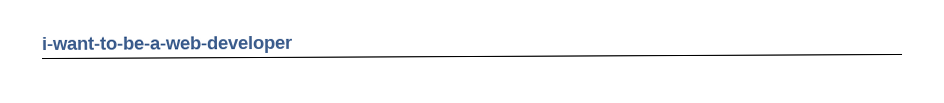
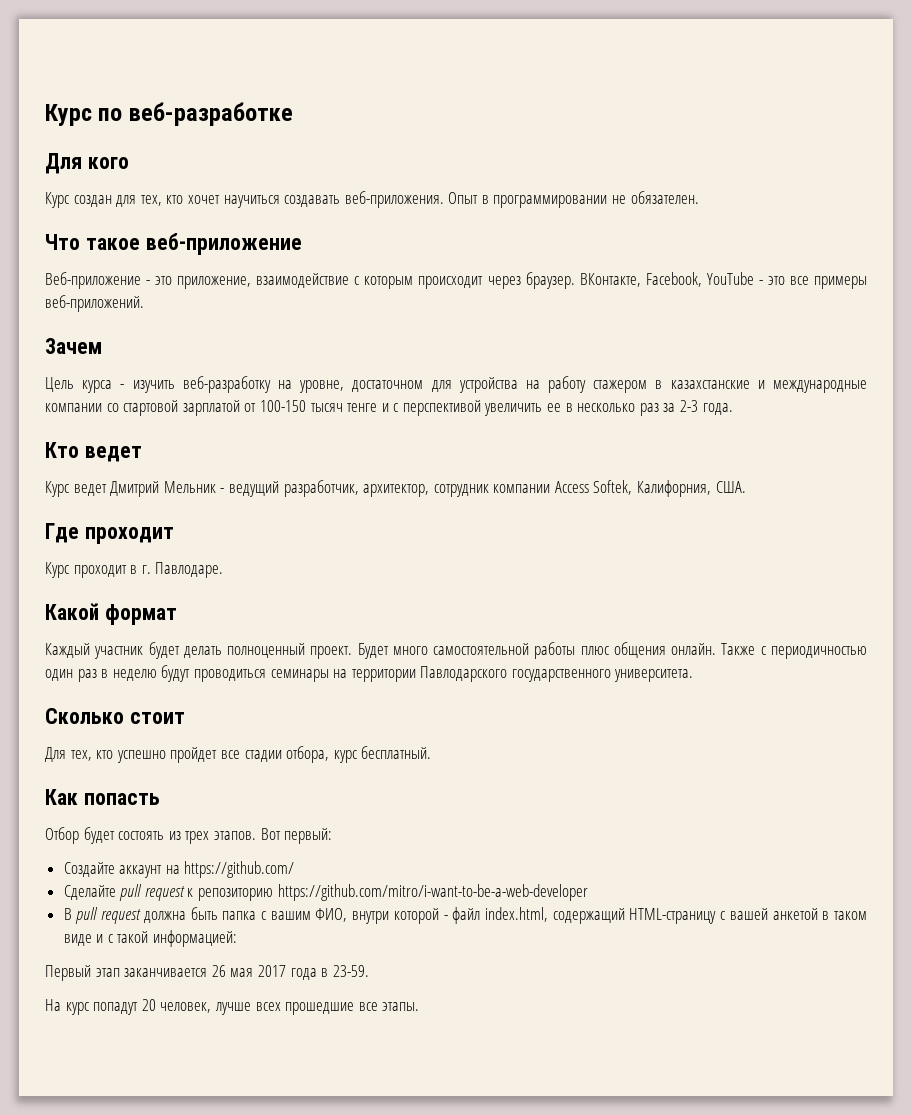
- i-want-to-be-a-web-developer
+ Курс по веб-разработке
+ Для кого
+ Курс создан для тех, кто хочет научиться создавать веб-приложения. Опыт в программировании не обязателен.
+ Что такое веб-приложение
+ Веб-приложение - это приложение, взаимодействие с которым происходит через браузер. ВКонтакте, Facebook, YouTube - это все примеры веб-приложений.
+ Зачем
+ Цель курса - изучить веб-разработку на уровне, достаточном для устройства на работу стажером в казахстанские и международные компании со стартовой зарплатой от 100-150 тысяч тенге и с перспективой увеличить ее в несколько раз за 2-3 года.
+ Кто ведет
+ Курс ведет Дмитрий Мельник - ведущий разработчик, архитектор, сотрудник компании Access Softek, Калифорния, США.
+ Где проходит
+ Курс проходит в г. Павлодаре.
+ Какой формат
+ Каждый участник будет делать полноценный проект. Будет много самостоятельной работы плюс общения онлайн. Также с периодичностью один раз в неделю будут проводиться семинары на территории Павлодарского государственного университета.
+ Сколько стоит
+ Для тех, кто успешно пройдет все стадии отбора, курс бесплатный.
+ Как попасть
+ Отбор будет состоять из трех этапов. Вот первый:
+ Создайте аккаунт на https://github.com/
+ Сделайте pull request к репозиторию https://github.com/mitro/i-want-to-be-a-web-developer
+ В pull request должна быть папка с вашим ФИО, внутри которой - файл index.html, содержащий HTML-страницу с вашей анкетой в таком виде и с такой информацией:
+ Первый этап заканчивается 26 мая 2017 года в 23-59.
+ На курс попадут 20 человек, лучше всех прошедшие все этапы.

